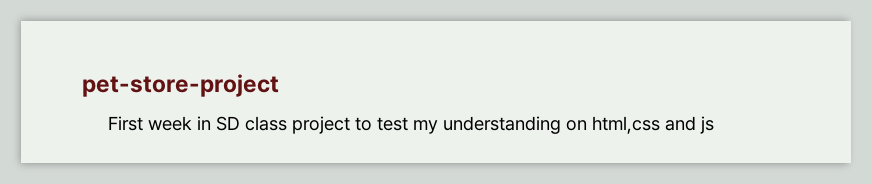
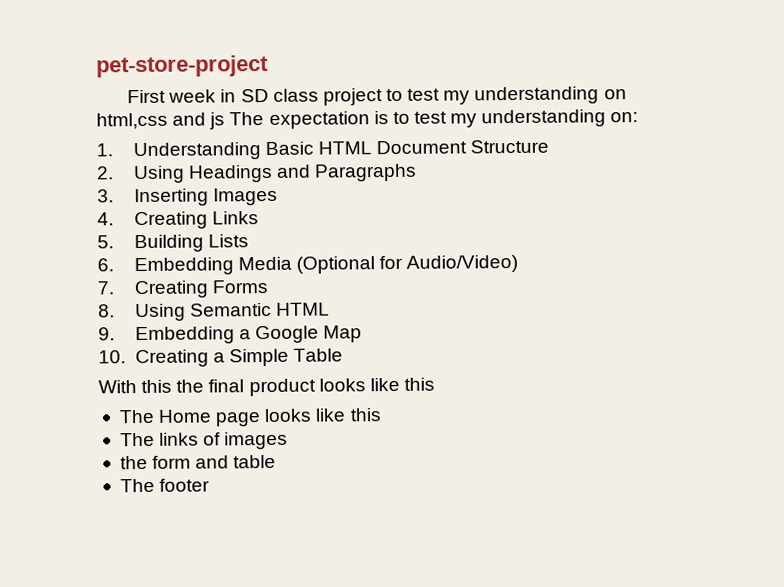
- First week in SD class project to test my understanding on html,css and js
+ First week in SD class project to test my understanding on html,css and js The expectation is to test my understanding on:
+ 1. Understanding Basic HTML Document Structure
+ 2. Using Headings and Paragraphs
+ 3. Inserting Images
+ 4. Creating Links
+ 5. Building Lists
+ 6. Embedding Media (Optional for Audio/Video)
+ 7. Creating Forms
+ 8. Using Semantic HTML
+ 9. Embedding a Google Map
+ 10. Creating a Simple Table
+ With this the final product looks like this
+ The Home page looks like this
+ The links of images
+ the form and table
+ The footer

